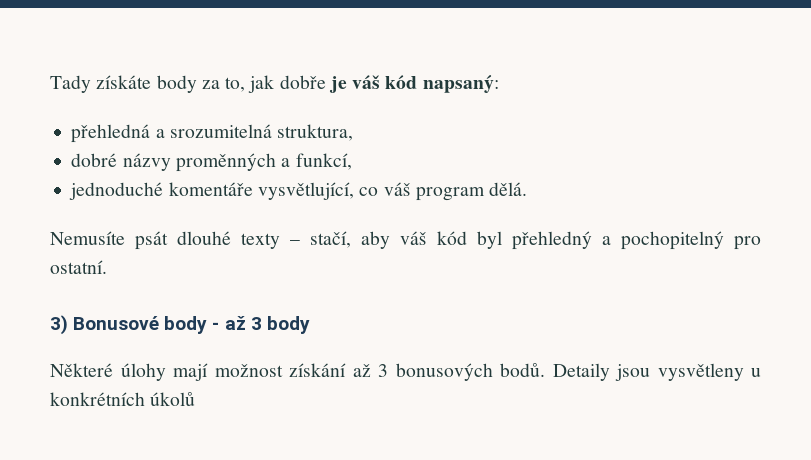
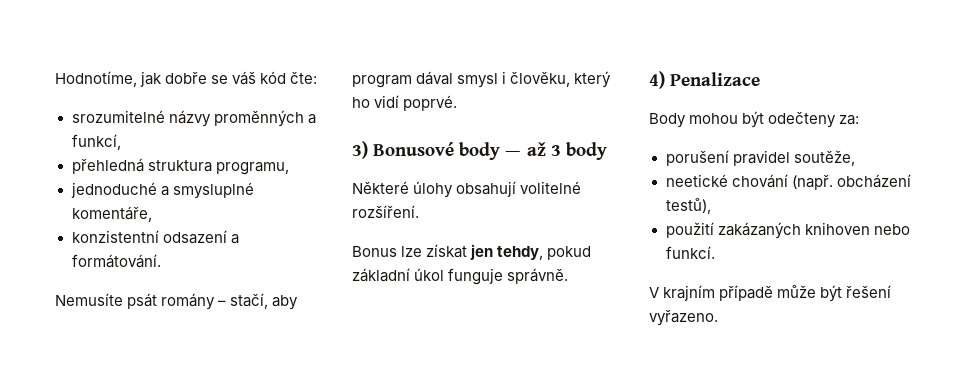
- Tady získáte body za to, jak dobře je váš kód napsaný:
- přehledná a srozumitelná struktura,
- dobré názvy proměnných a funkcí,
- jednoduché komentáře vysvětlující, co váš program dělá.
+ Hodnotíme, jak dobře se váš kód čte:
+ srozumitelné názvy proměnných a funkcí,
+ přehledná struktura programu,
+ jednoduché a smysluplné komentáře,
+ konzistentní odsazení a formátování.
- Nemusíte psát dlouhé texty – stačí, aby váš kód byl přehledný a pochopitelný pro ostatní.
+ Nemusíte psát romány – stačí, aby program dával smysl i člověku, který ho vidí poprvé.
- 3) Bonusové body - až 3 body
+ 3) Bonusové body — až 3 body
- Některé úlohy mají možnost získání až 3 bonusových bodů. Detaily jsou vysvětleny u konkrétních úkolů
+ Některé úlohy obsahují volitelné rozšíření.
+ Bonus lze získat jen tehdy, pokud základní úkol funguje správně.
+ 4) Penalizace
+ Body mohou být odečteny za:
+ porušení pravidel soutěže,
+ neetické chování (např. obcházení testů),
+ použití zakázaných knihoven nebo funkcí.
+ V krajním případě může být řešení vyřazeno.

